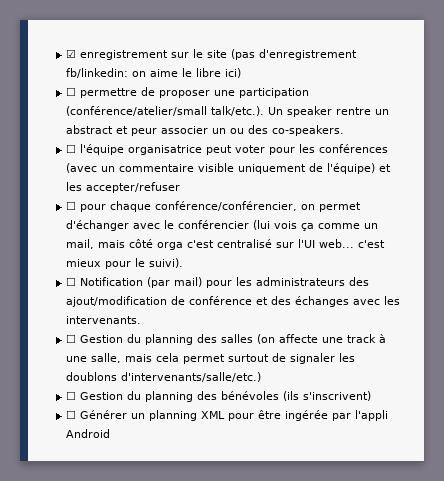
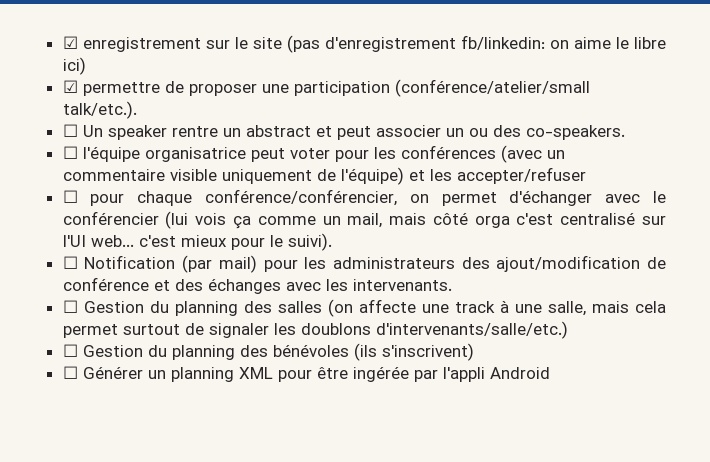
- ☐ permettre de proposer une participation (conférence/atelier/small talk/etc.). Un speaker rentre un abstract et peur associer un ou des co-speakers.
+ ☑ permettre de proposer une participation (conférence/atelier/small talk/etc.).
+ ☐ Un speaker rentre un abstract et peut associer un ou des co-speakers.

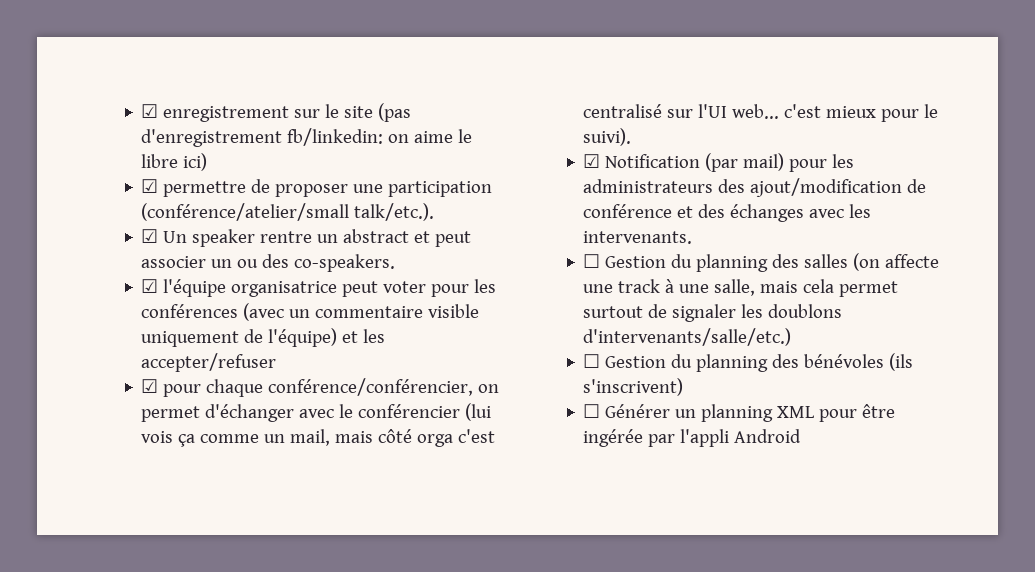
- ☐ Un speaker rentre un abstract et peut associer un ou des co-speakers.
+ ☑ Un speaker rentre un abstract et peut associer un ou des co-speakers.
- ☐ l'équipe organisatrice peut voter pour les conférences (avec un commentaire visible uniquement de l'équipe) et les accepter/refuser
+ ☑ l'équipe organisatrice peut voter pour les conférences (avec un commentaire visible uniquement de l'équipe) et les accepter/refuser
- ☐ pour chaque conférence/conférencier, on permet d'échanger avec le conférencier (lui vois ça comme un mail, mais côté orga c'est centralisé sur l'UI web... c'est mieux pour le suivi).
+ ☑ pour chaque conférence/conférencier, on permet d'échanger avec le conférencier (lui vois ça comme un mail, mais côté orga c'est centralisé sur l'UI web... c'est mieux pour le suivi).
- ☐ Notification (par mail) pour les administrateurs des ajout/modification de conférence et des échanges avec les intervenants.
+ ☑ Notification (par mail) pour les administrateurs des ajout/modification de conférence et des échanges avec les intervenants.

